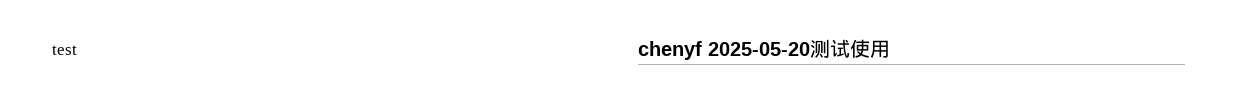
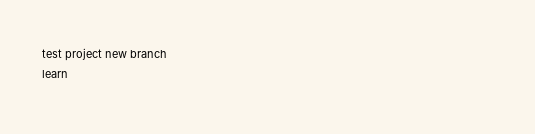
- test
- chenyf 2025-05-20测试使用
+ test project new branch
+ learn

